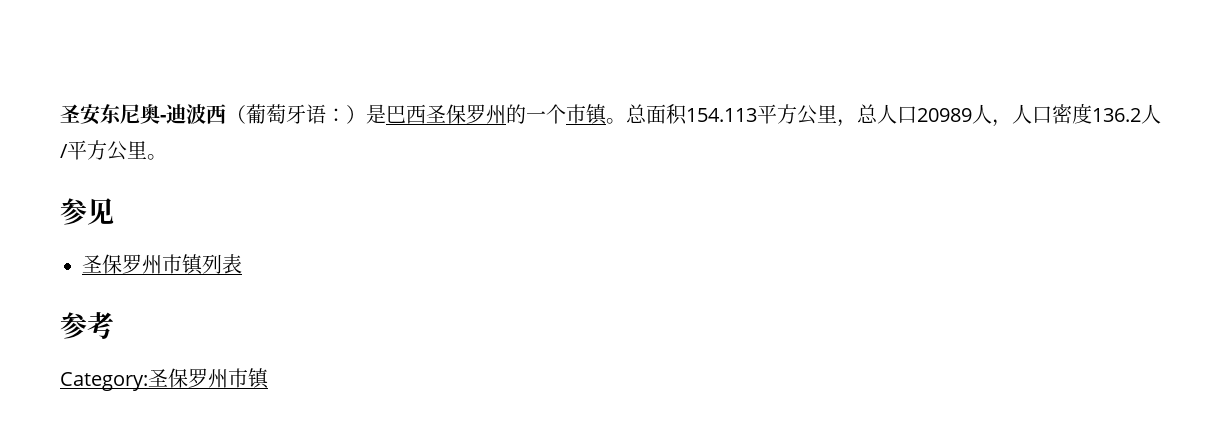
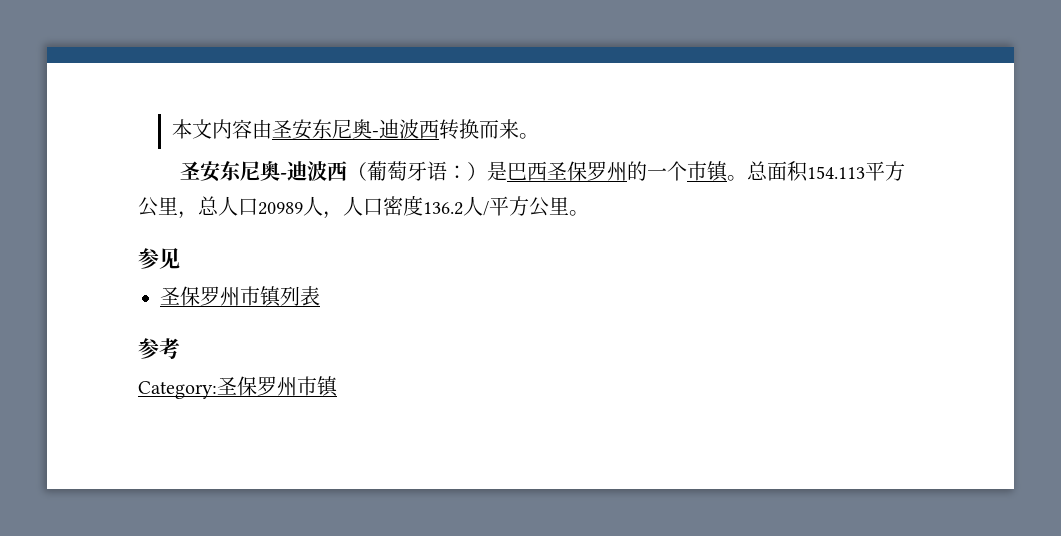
+ 本文内容由圣安东尼奥-迪波西转换而来。

